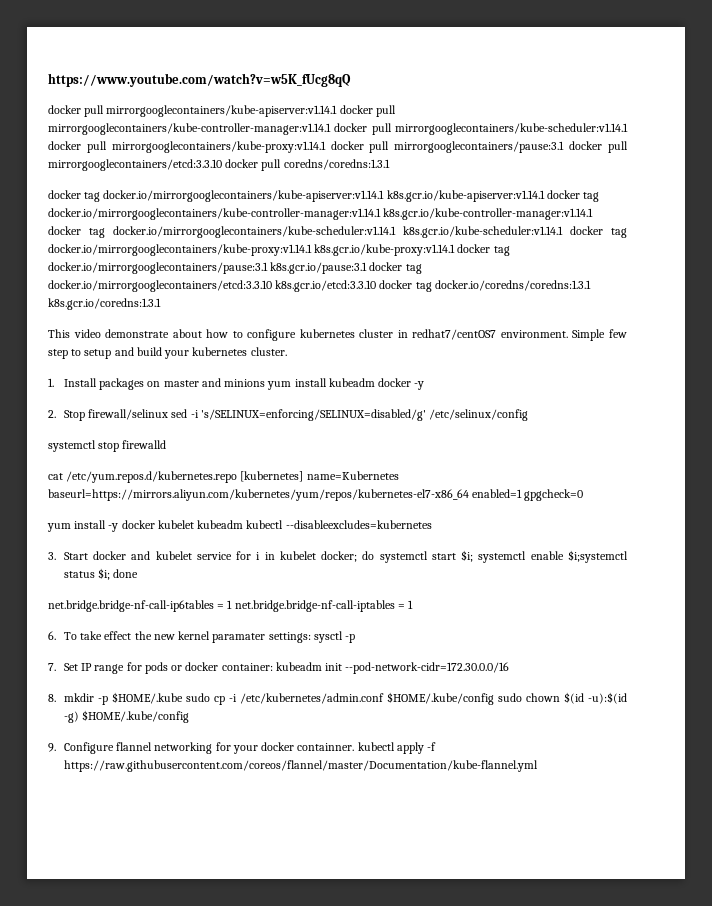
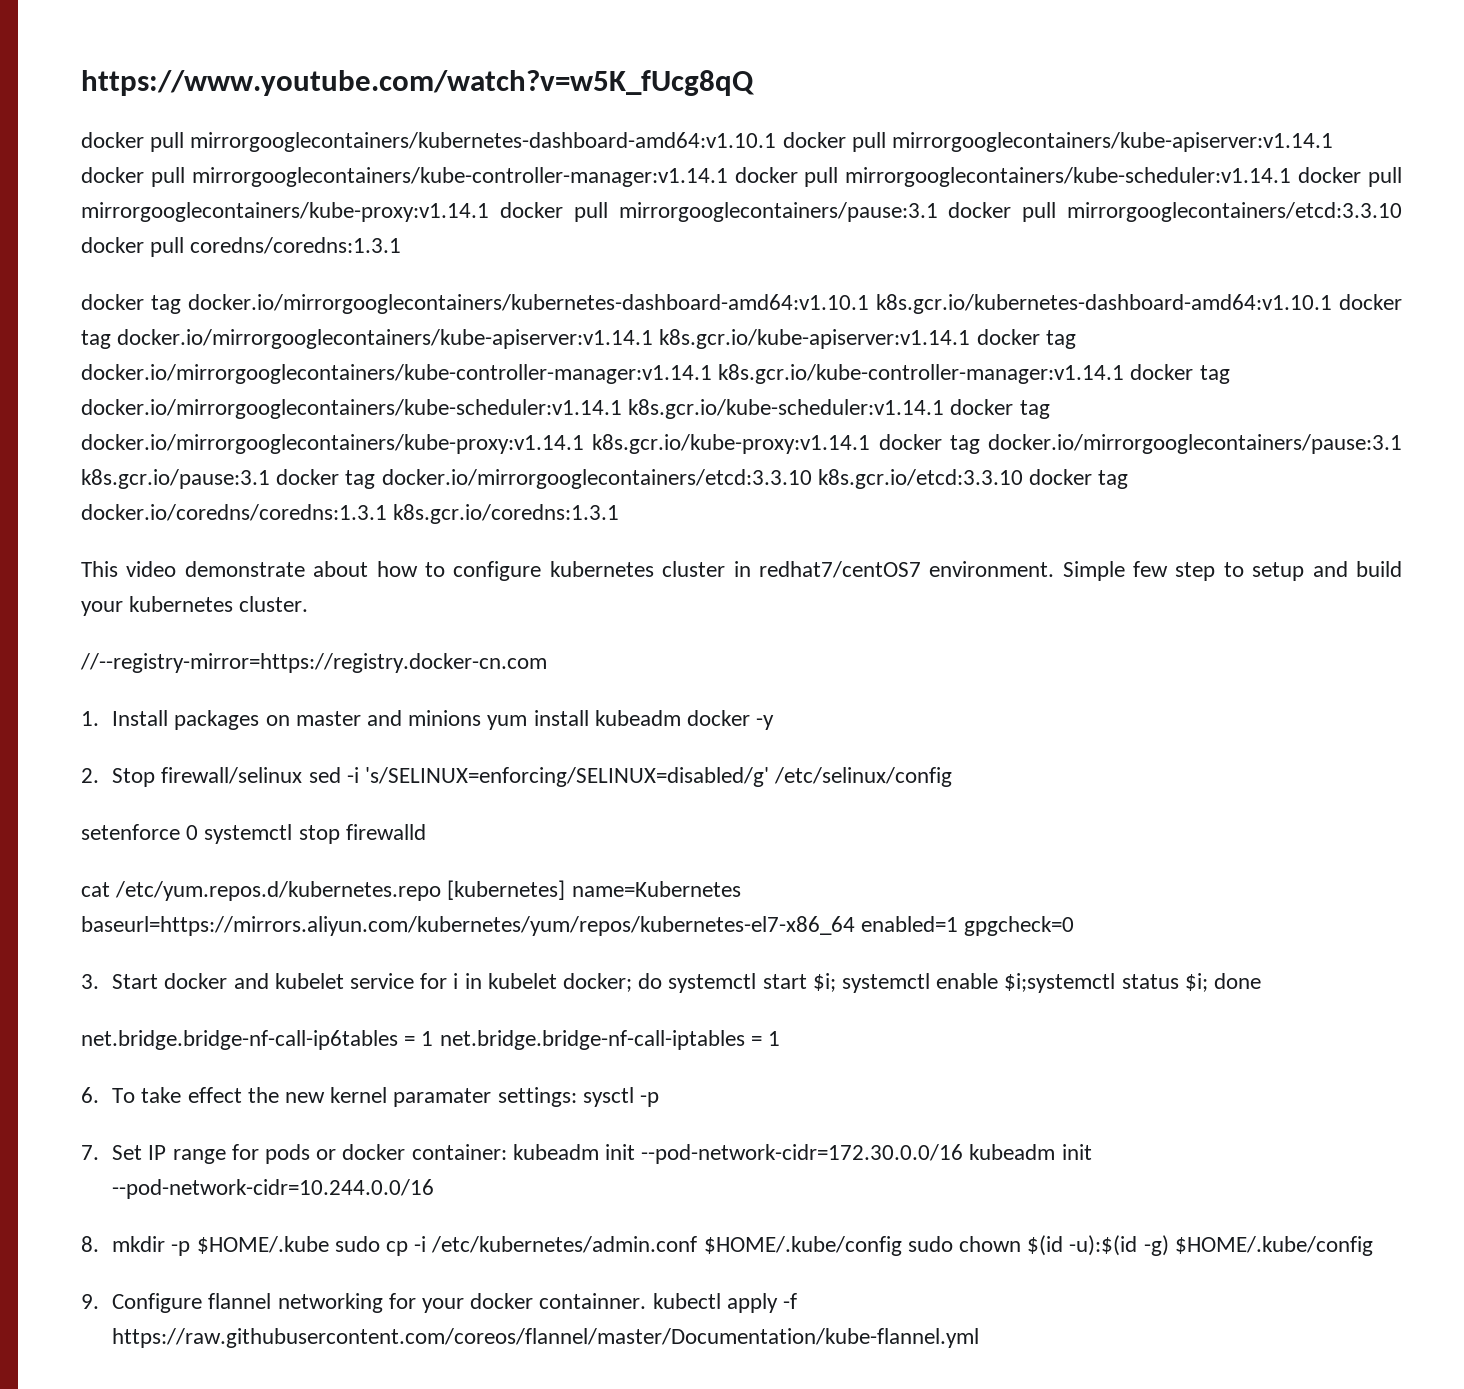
- docker pull mirrorgooglecontainers/kube-apiserver:v1.14.1 docker pull mirrorgooglecontainers/kube-controller-manager:v1.14.1 docker pull mirrorgooglecontainers/kube-scheduler:v1.14.1 docker pull mirrorgooglecontainers/kube-proxy:v1.14.1 docker pull mirrorgooglecontainers/pause:3.1 docker pull mirrorgooglecontainers/etcd:3.3.10 docker pull coredns/coredns:1.3.1
+ docker pull mirrorgooglecontainers/kubernetes-dashboard-amd64:v1.10.1 docker pull mirrorgooglecontainers/kube-apiserver:v1.14.1 docker pull mirrorgooglecontainers/kube-controller-manager:v1.14.1 docker pull mirrorgooglecontainers/kube-scheduler:v1.14.1 docker pull mirrorgooglecontainers/kube-proxy:v1.14.1 docker pull mirrorgooglecontainers/pause:3.1 docker pull mirrorgooglecontainers/etcd:3.3.10 docker pull coredns/coredns:1.3.1
- docker tag docker.io/mirrorgooglecontainers/kube-apiserver:v1.14.1 k8s.gcr.io/kube-apiserver:v1.14.1 docker tag docker.io/mirrorgooglecontainers/kube-controller-manager:v1.14.1 k8s.gcr.io/kube-controller-manager:v1.14.1 docker tag docker.io/mirrorgooglecontainers/kube-scheduler:v1.14.1 k8s.gcr.io/kube-scheduler:v1.14.1 docker tag docker.io/mirrorgooglecontainers/kube-proxy:v1.14.1 k8s.gcr.io/kube-proxy:v1.14.1 docker tag docker.io/mirrorgooglecontainers/pause:3.1 k8s.gcr.io/pause:3.1 docker tag docker.io/mirrorgooglecontainers/etcd:3.3.10 k8s.gcr.io/etcd:3.3.10 docker tag docker.io/coredns/coredns:1.3.1 k8s.gcr.io/coredns:1.3.1
+ docker tag docker.io/mirrorgooglecontainers/kubernetes-dashboard-amd64:v1.10.1 k8s.gcr.io/kubernetes-dashboard-amd64:v1.10.1 docker tag docker.io/mirrorgooglecontainers/kube-apiserver:v1.14.1 k8s.gcr.io/kube-apiserver:v1.14.1 docker tag docker.io/mirrorgooglecontainers/kube-controller-manager:v1.14.1 k8s.gcr.io/kube-controller-manager:v1.14.1 docker tag docker.io/mirrorgooglecontainers/kube-scheduler:v1.14.1 k8s.gcr.io/kube-scheduler:v1.14.1 docker tag docker.io/mirrorgooglecontainers/kube-proxy:v1.14.1 k8s.gcr.io/kube-proxy:v1.14.1 docker tag docker.io/mirrorgooglecontainers/pause:3.1 k8s.gcr.io/pause:3.1 docker tag docker.io/mirrorgooglecontainers/etcd:3.3.10 k8s.gcr.io/etcd:3.3.10 docker tag docker.io/coredns/coredns:1.3.1 k8s.gcr.io/coredns:1.3.1
+ //--registry-mirror=https://registry.docker-cn.com
- systemctl stop firewalld
+ setenforce 0 systemctl stop firewalld
- yum install -y docker kubelet kubeadm kubectl --disableexcludes=kubernetes
- 7. Set IP range for pods or docker container: kubeadm init --pod-network-cidr=172.30.0.0/16
+ 7. Set IP range for pods or docker container: kubeadm init --pod-network-cidr=172.30.0.0/16 kubeadm init --pod-network-cidr=10.244.0.0/16

